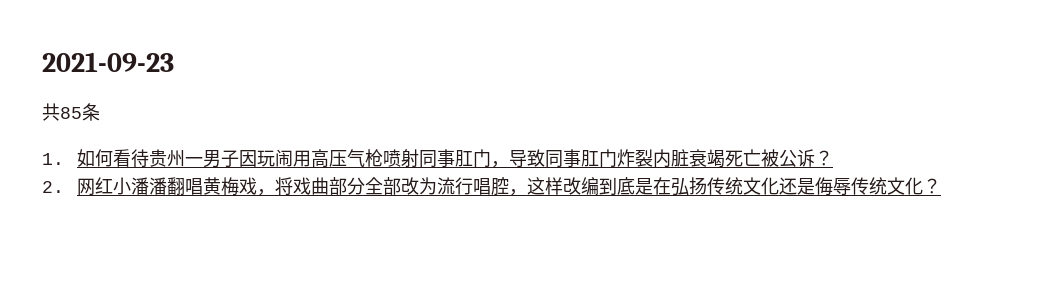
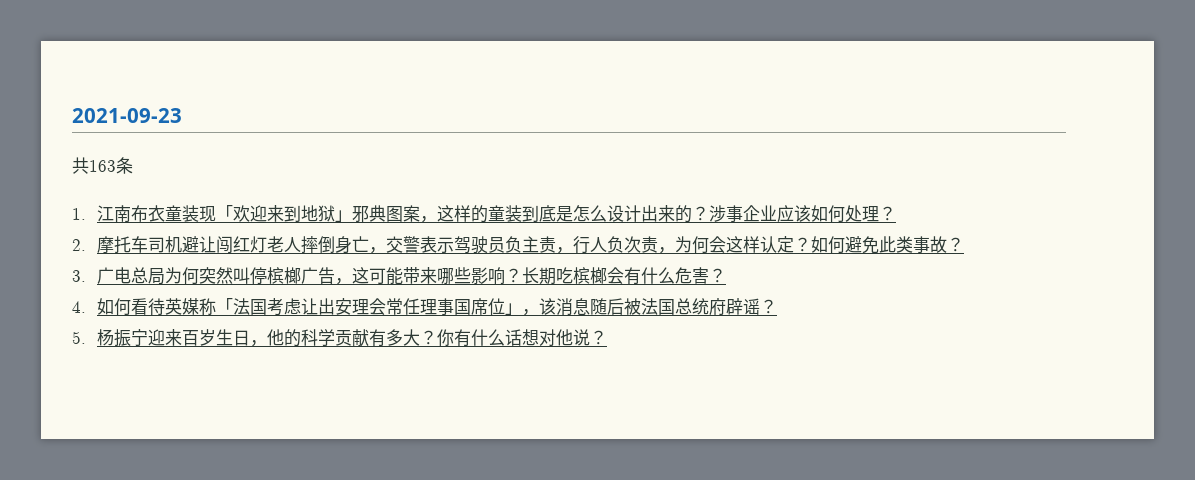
- 共85条
+ 共163条
- 1.如何看待贵州一男子因玩闹用高压气枪喷射同事肛门，导致同事肛门炸裂内脏衰竭死亡被公诉？
- 2.网红小潘潘翻唱黄梅戏，将戏曲部分全部改为流行唱腔，这样改编到底是在弘扬传统文化还是侮辱传统文化？
+ 1.江南布衣童装现「欢迎来到地狱」邪典图案，这样的童装到底是怎么设计出来的？涉事企业应该如何处理？
+ 2.摩托车司机避让闯红灯老人摔倒身亡，交警表示驾驶员负主责，行人负次责，为何会这样认定？如何避免此类事故？
+ 3.广电总局为何突然叫停槟榔广告，这可能带来哪些影响？长期吃槟榔会有什么危害？
+ 4.如何看待英媒称「法国考虑让出安理会常任理事国席位」，该消息随后被法国总统府辟谣？
+ 5.杨振宁迎来百岁生日，他的科学贡献有多大？你有什么话想对他说？

